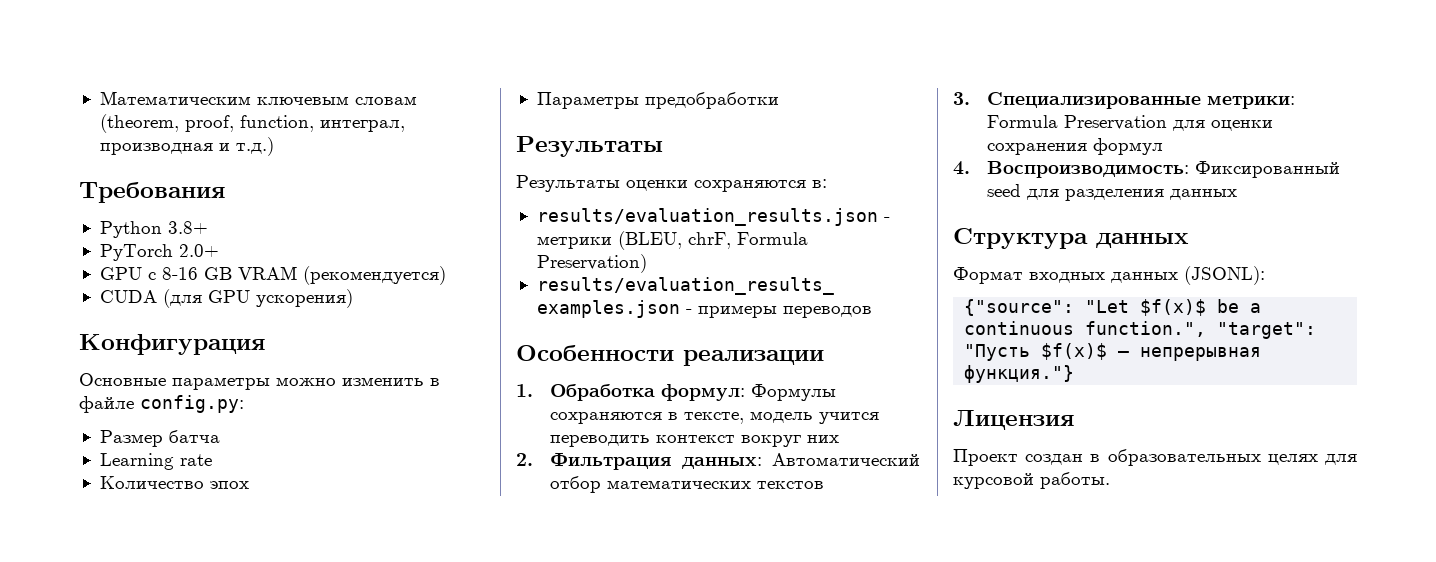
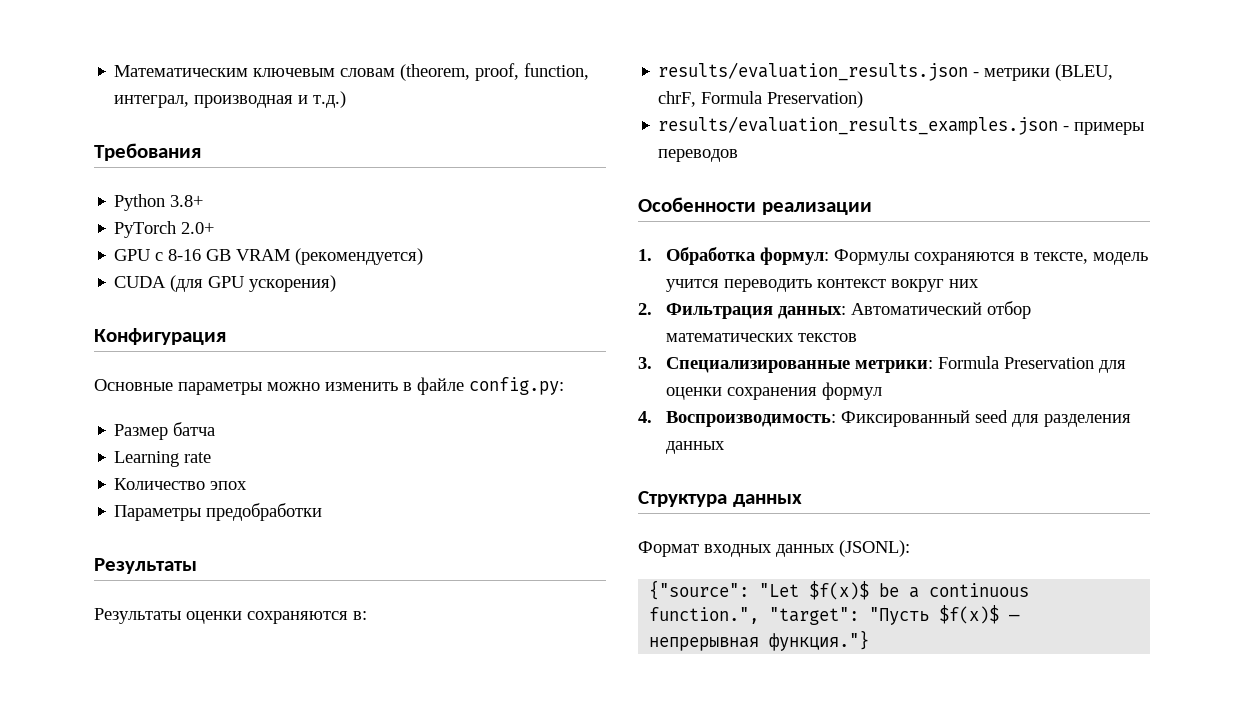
- Лицензия
- Проект создан в образовательных целях для курсовой работы.

